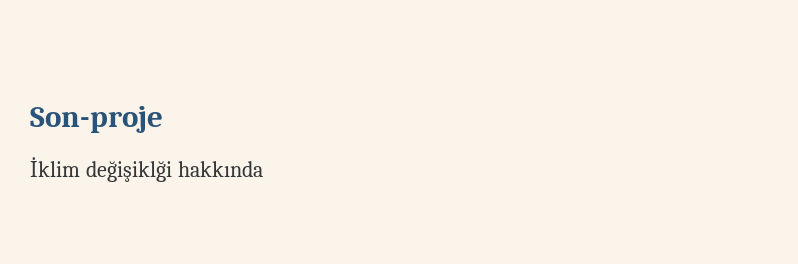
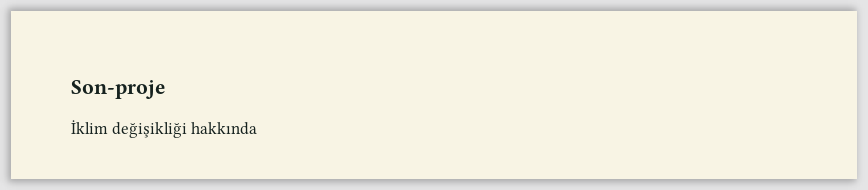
- İklim değişiklği hakkında
+ İklim değişikliği hakkında

